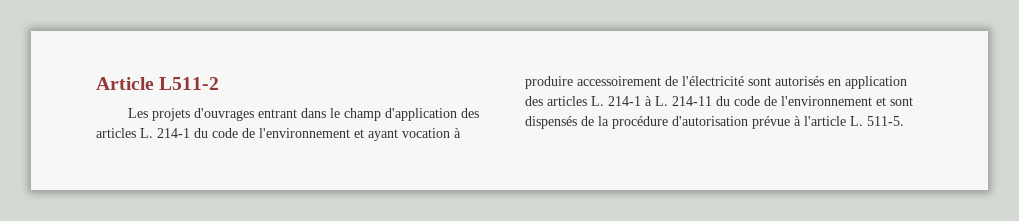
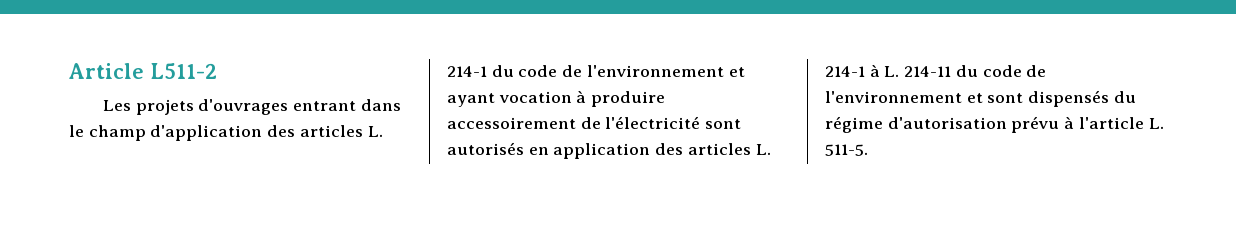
- Les projets d'ouvrages entrant dans le champ d'application des articles L. 214-1 du code de l'environnement et ayant vocation à produire accessoirement de l'électricité sont autorisés en application des articles L. 214-1 à L. 214-11 du code de l'environnement et sont dispensés de la procédure d'autorisation prévue à l'article L. 511-5.
+ Les projets d'ouvrages entrant dans le champ d'application des articles L. 214-1 du code de l'environnement et ayant vocation à produire accessoirement de l'électricité sont autorisés en application des articles L. 214-1 à L. 214-11 du code de l'environnement et sont dispensés du régime d'autorisation prévu à l'article L. 511-5.

